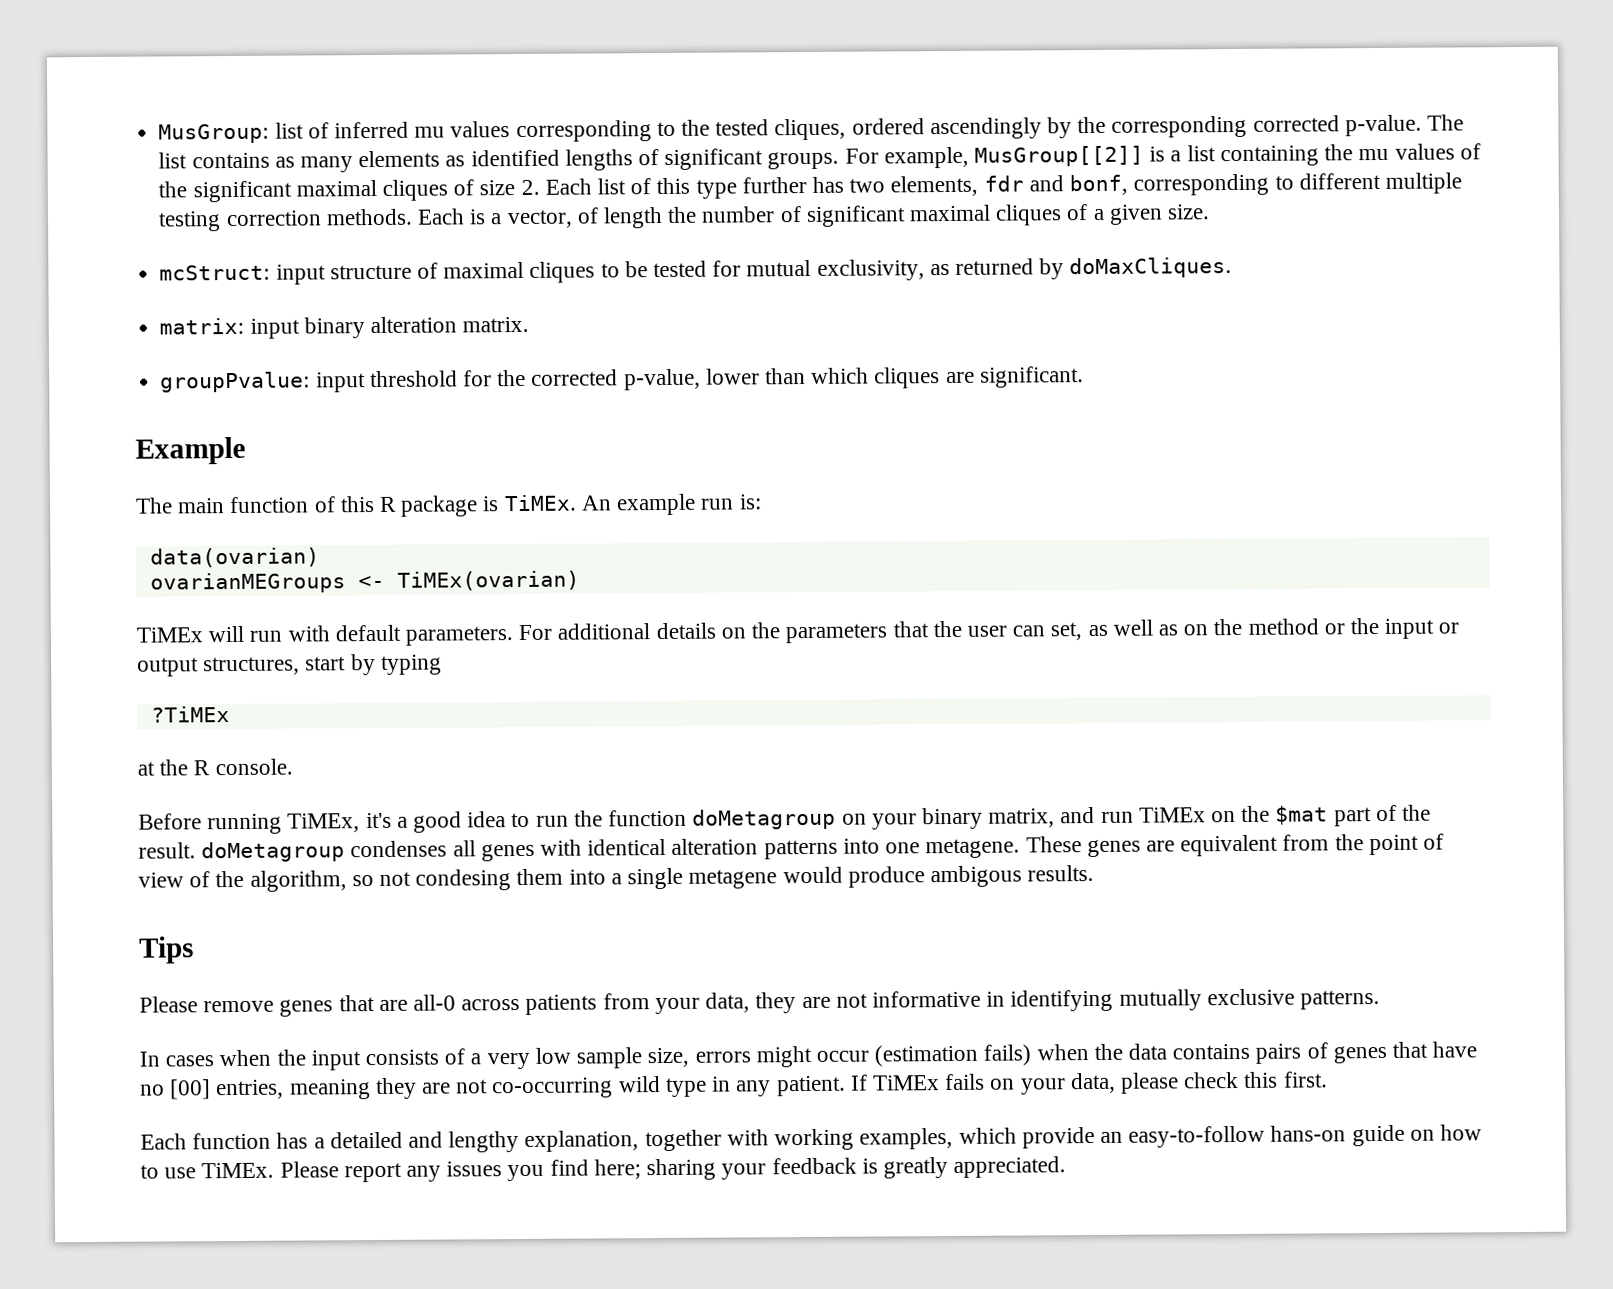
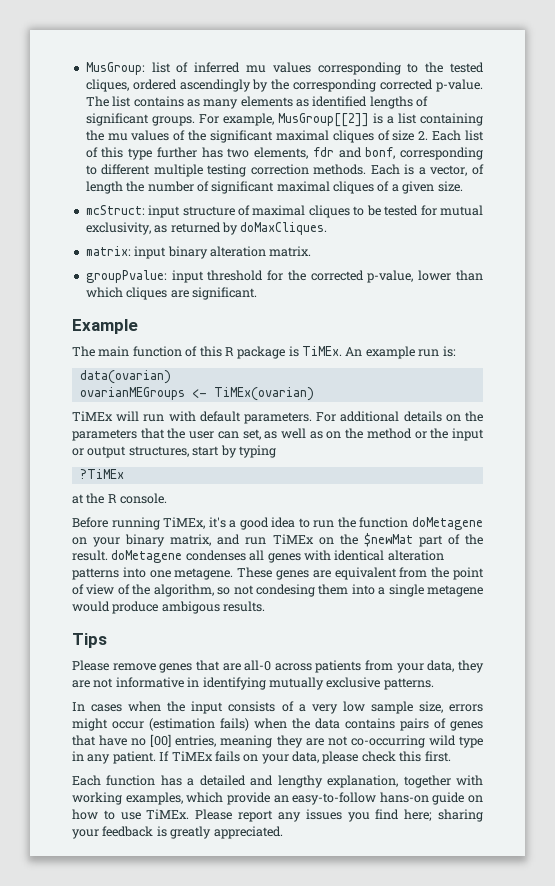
- Before running TiMEx, it's a good idea to run the function doMetagroup on your binary matrix, and run TiMEx on the $mat part of the result. doMetagroup condenses all genes with identical alteration patterns into one metagene.
+ Before running TiMEx, it's a good idea to run the function doMetagene on your binary matrix, and run TiMEx on the $newMat part of the result. doMetagene condenses all genes with identical alteration patterns into one metagene.

